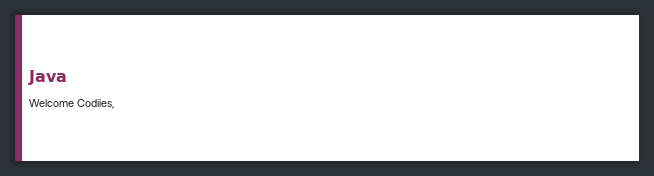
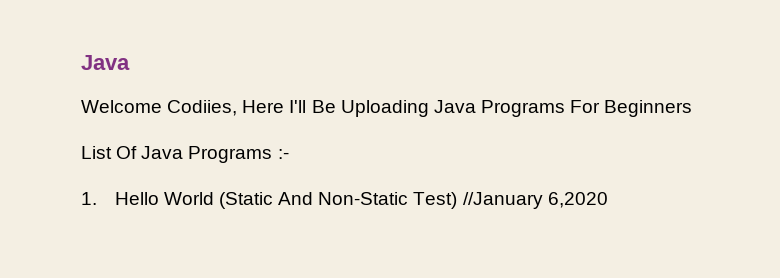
- Welcome Codiies,
+ Welcome Codiies, Here I'll Be Uploading Java Programs For Beginners
+ List Of Java Programs :-
+ 1. Hello World (Static And Non-Static Test) //January 6,2020

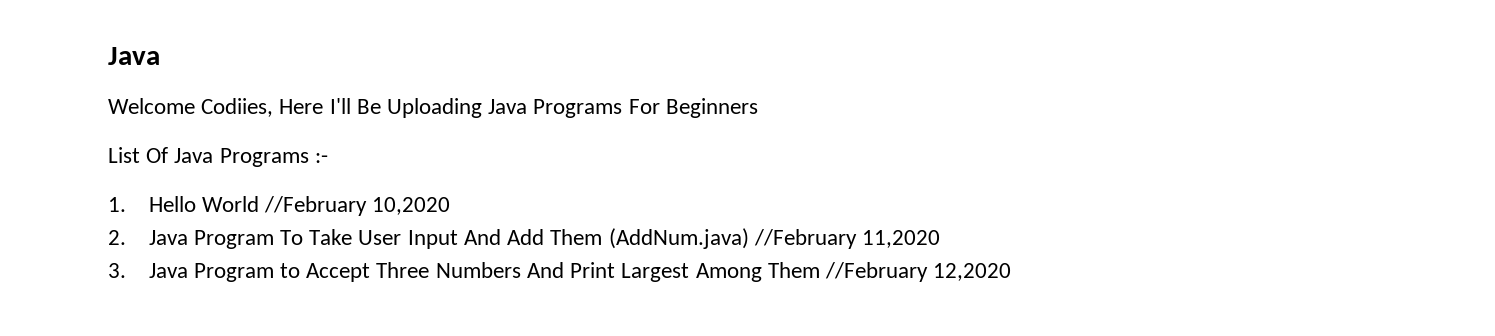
- 1. Hello World (Static And Non-Static Test) //January 6,2020
+ 1. Hello World //February 10,2020
+ 2. Java Program To Take User Input And Add Them (AddNum.java) //February 11,2020
+ 3. Java Program to Accept Three Numbers And Print Largest Among Them //February 12,2020

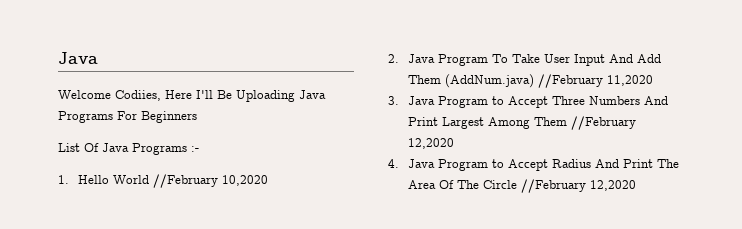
+ 4. Java Program to Accept Radius And Print The Area Of The Circle //February 12,2020

